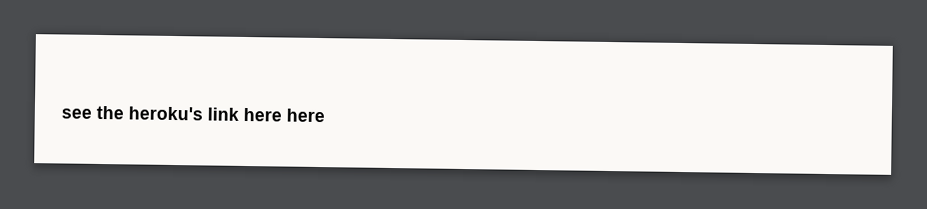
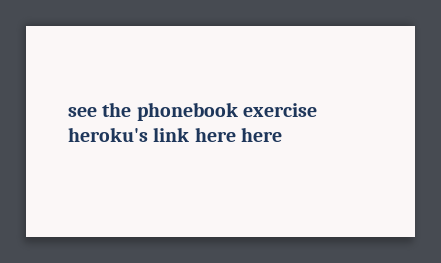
- see the heroku's link here here
+ see the phonebook exercise heroku's link here here

